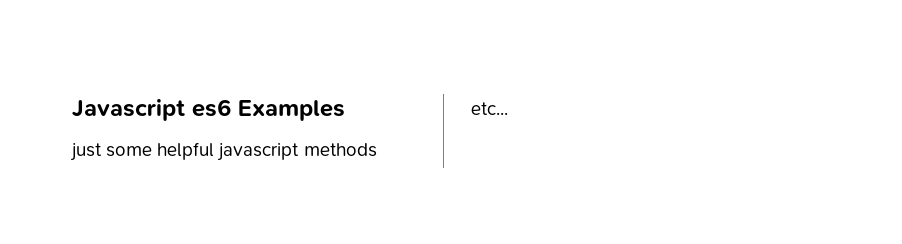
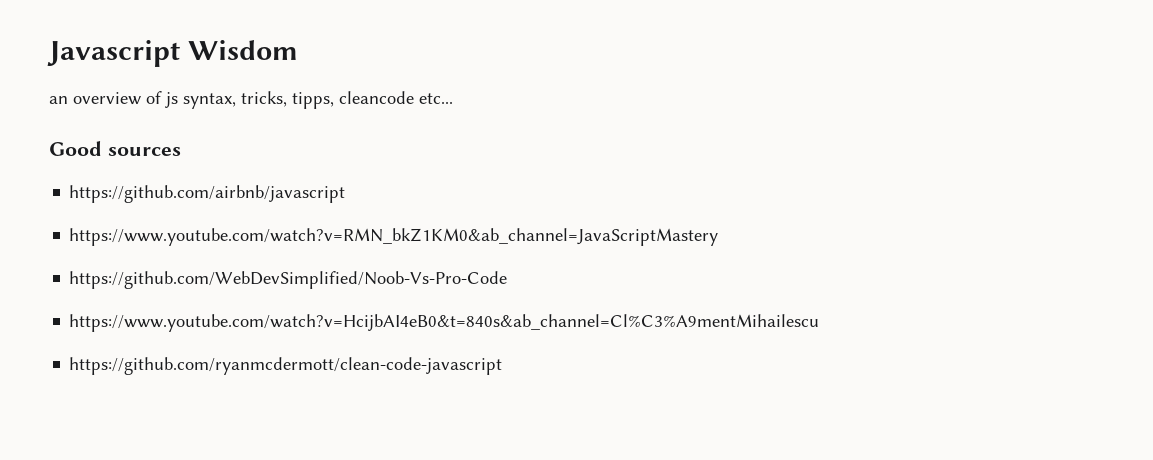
- Javascript es6 Examples
- just some helpful javascript methods etc...
+ Javascript Wisdom
+ an overview of js syntax, tricks, tipps, cleancode etc...
+ Good sources
+ https://github.com/airbnb/javascript
+ https://www.youtube.com/watch?v=RMN_bkZ1KM0&ab_channel=JavaScriptMastery
+ https://github.com/WebDevSimplified/Noob-Vs-Pro-Code
+ https://www.youtube.com/watch?v=HcijbAI4eB0&t=840s&ab_channel=Cl%C3%A9mentMihailescu
+ https://github.com/ryanmcdermott/clean-code-javascript

